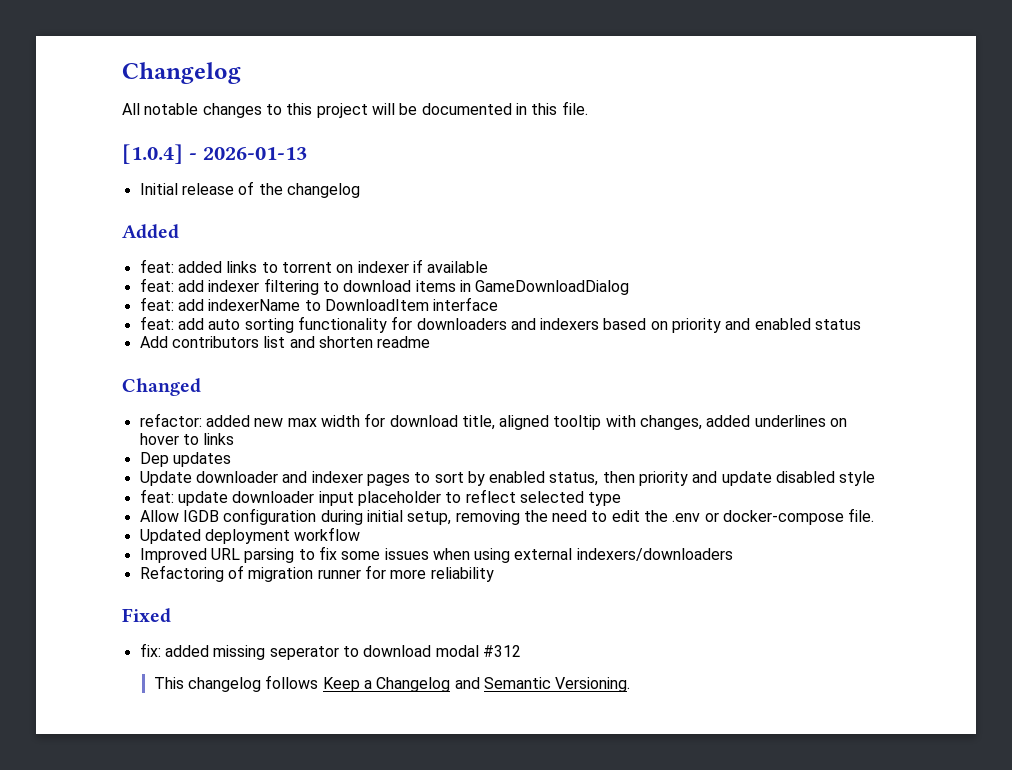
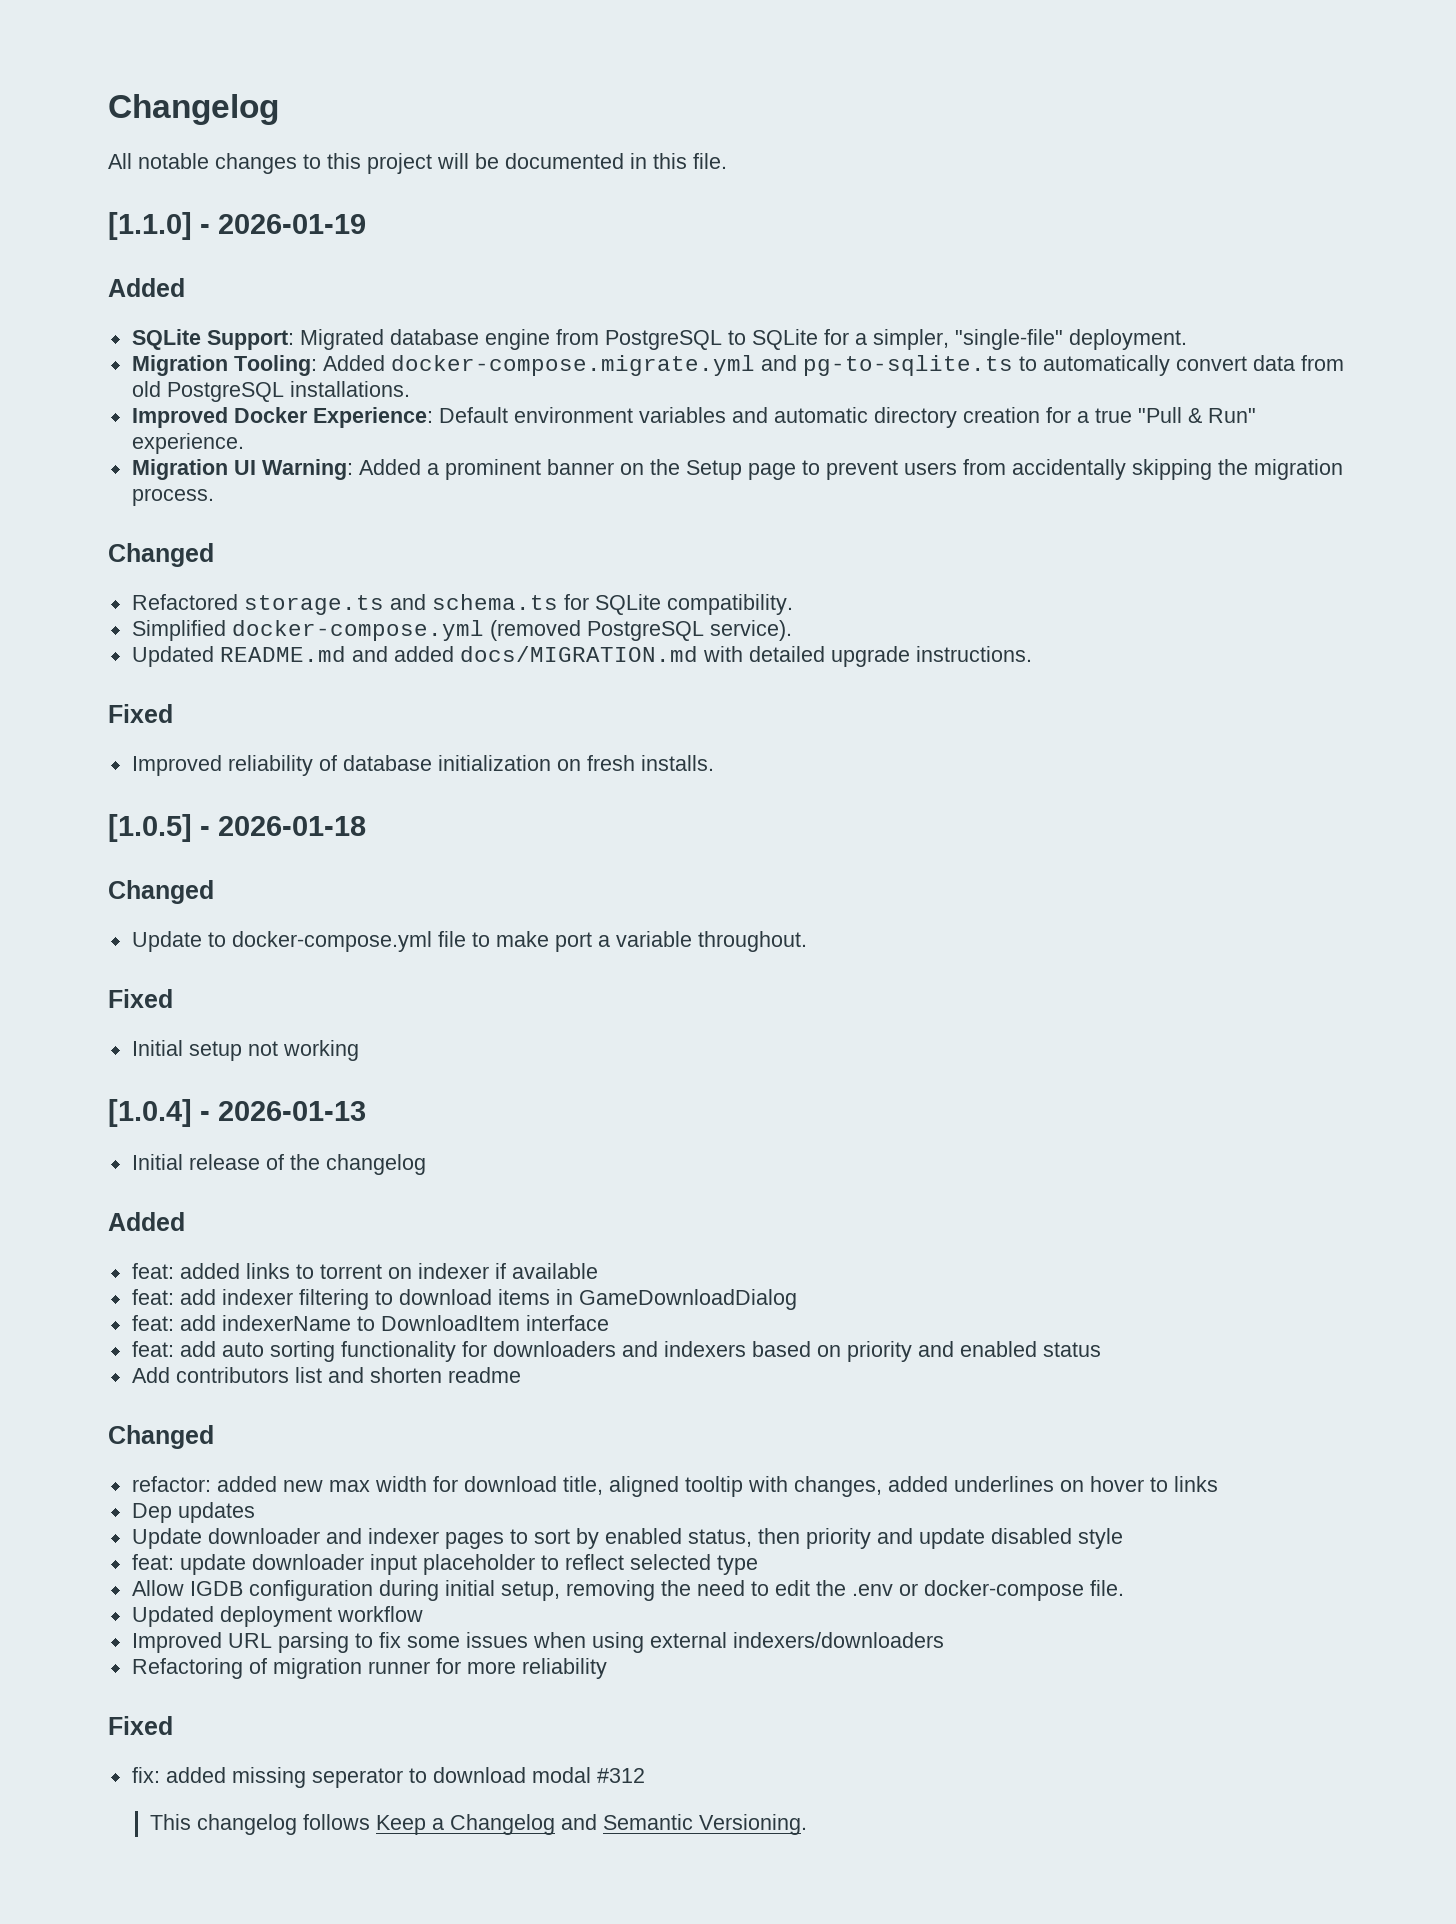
+ [1.1.0] - 2026-01-19
+ Added
+ SQLite Support: Migrated database engine from PostgreSQL to SQLite for a simpler, "single-file" deployment.
+ Migration Tooling: Added docker-compose.migrate.yml and pg-to-sqlite.ts to automatically convert data from old PostgreSQL installations.
+ Improved Docker Experience: Default environment variables and automatic directory creation for a true "Pull & Run" experience.
+ Migration UI Warning: Added a prominent banner on the Setup page to prevent users from accidentally skipping the migration process.
+ Changed
+ Refactored storage.ts and schema.ts for SQLite compatibility.
+ Simplified docker-compose.yml (removed PostgreSQL service).
+ Updated README.md and added docs/MIGRATION.md with detailed upgrade instructions.
+ Fixed
+ Improved reliability of database initialization on fresh installs.
+ [1.0.5] - 2026-01-18
+ Changed
+ Update to docker-compose.yml file to make port a variable throughout.
+ Fixed
+ Initial setup not working

